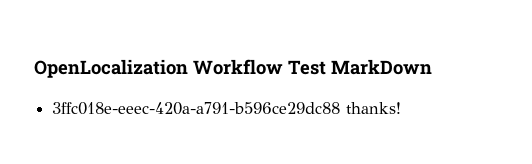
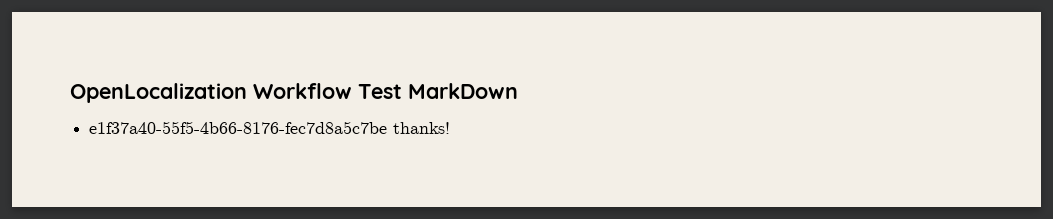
- 3ffc018e-eeec-420a-a791-b596ce29dc88 thanks!
+ e1f37a40-55f5-4b66-8176-fec7d8a5c7be thanks!

